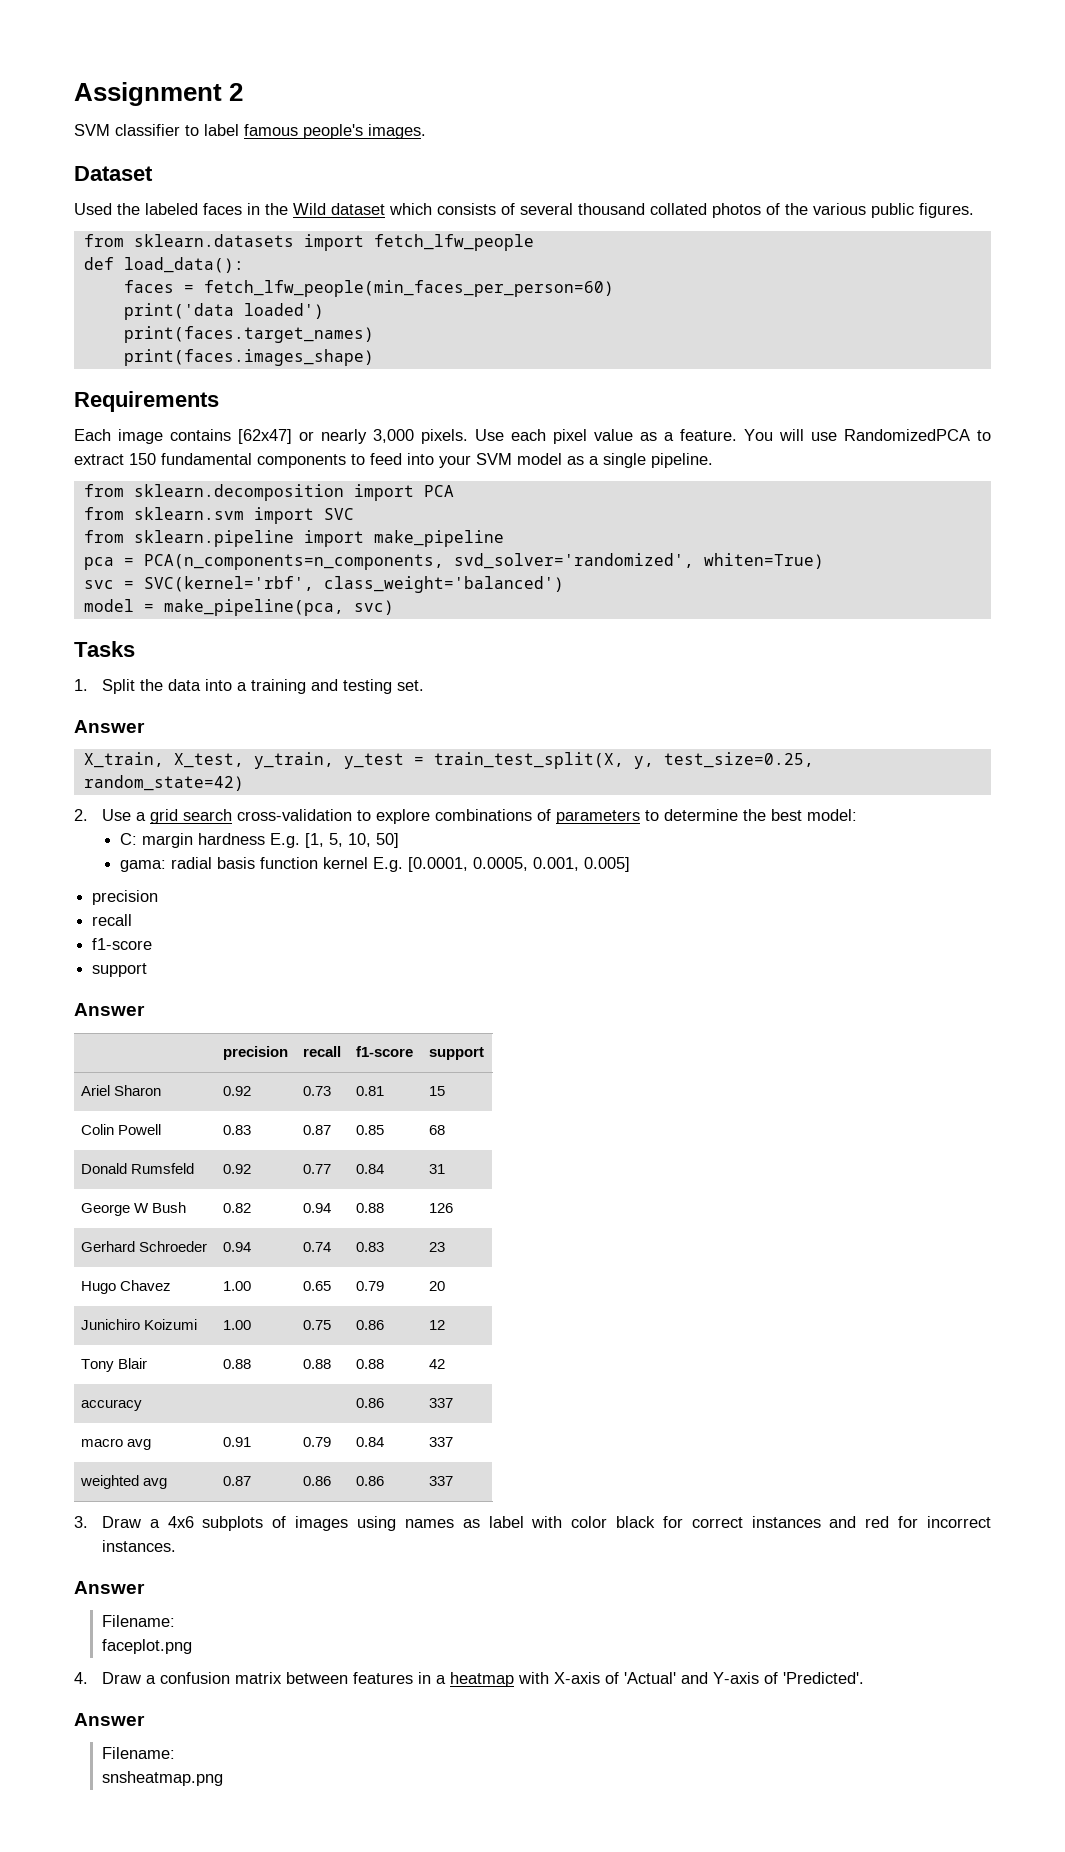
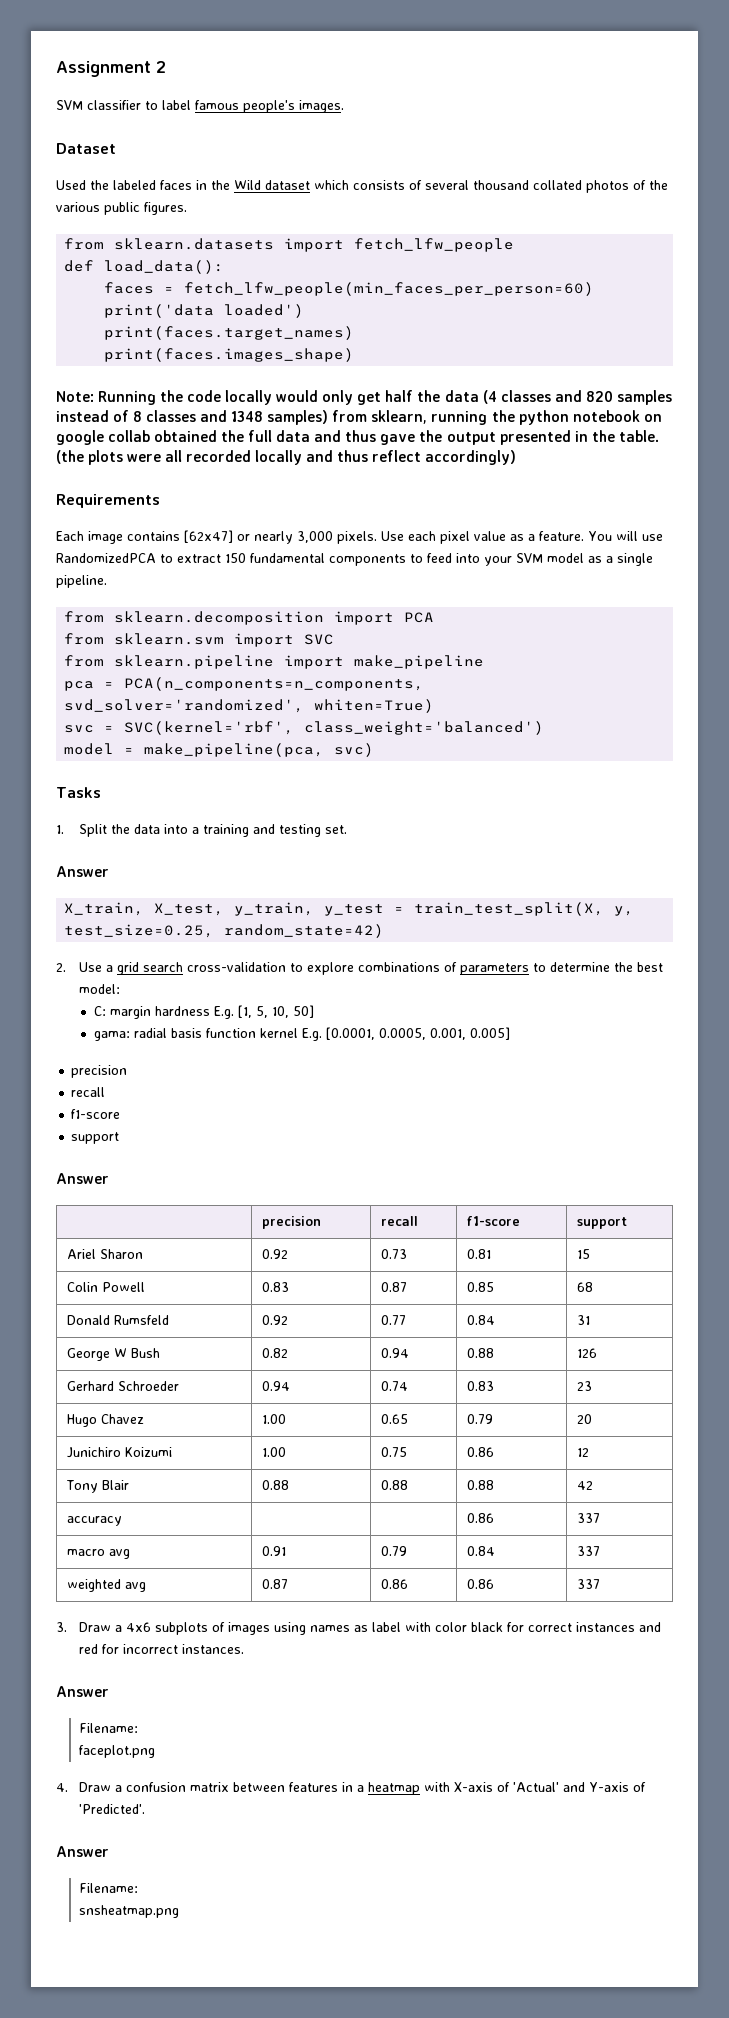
+ Note: Running the code locally would only get half the data (4 classes and 820 samples instead of 8 classes and 1348 samples) from sklearn, running the python notebook on google collab obtained the full data and thus gave the output presented in the table. (the plots were all recorded locally and thus reflect accordingly)

